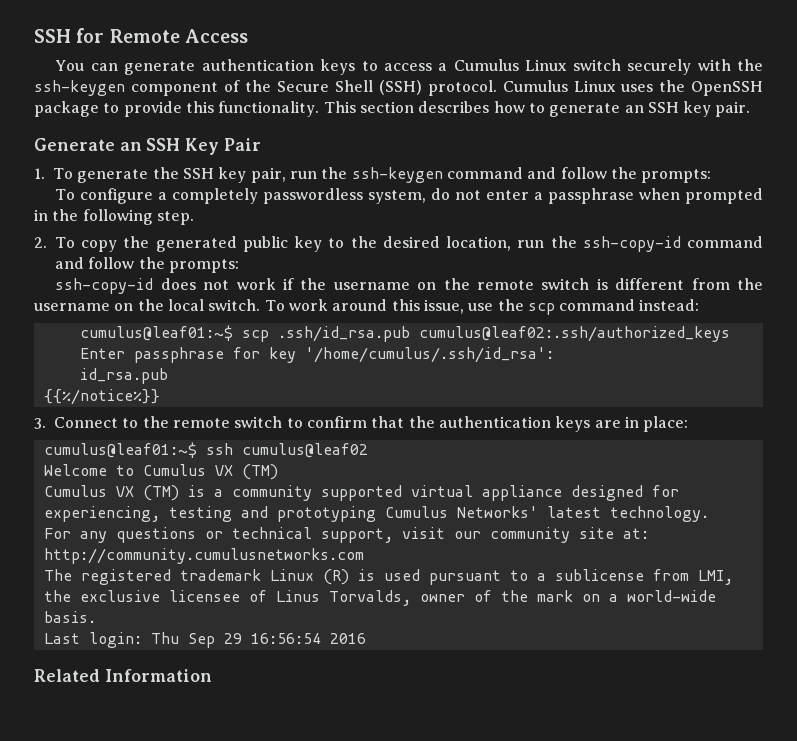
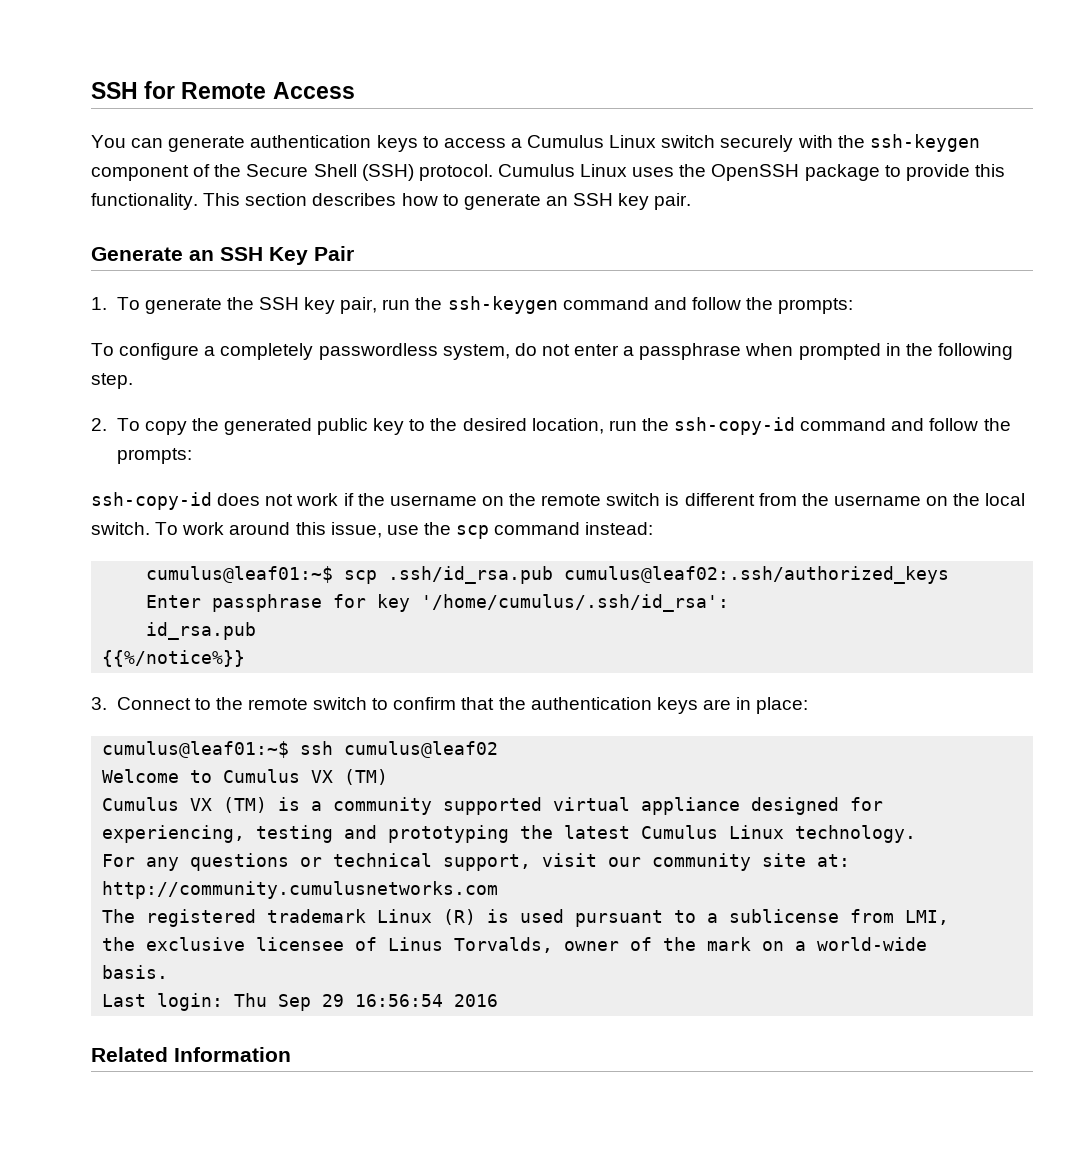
- experiencing, testing and prototyping Cumulus Networks' latest technology.
+ experiencing, testing and prototyping the latest Cumulus Linux technology.

